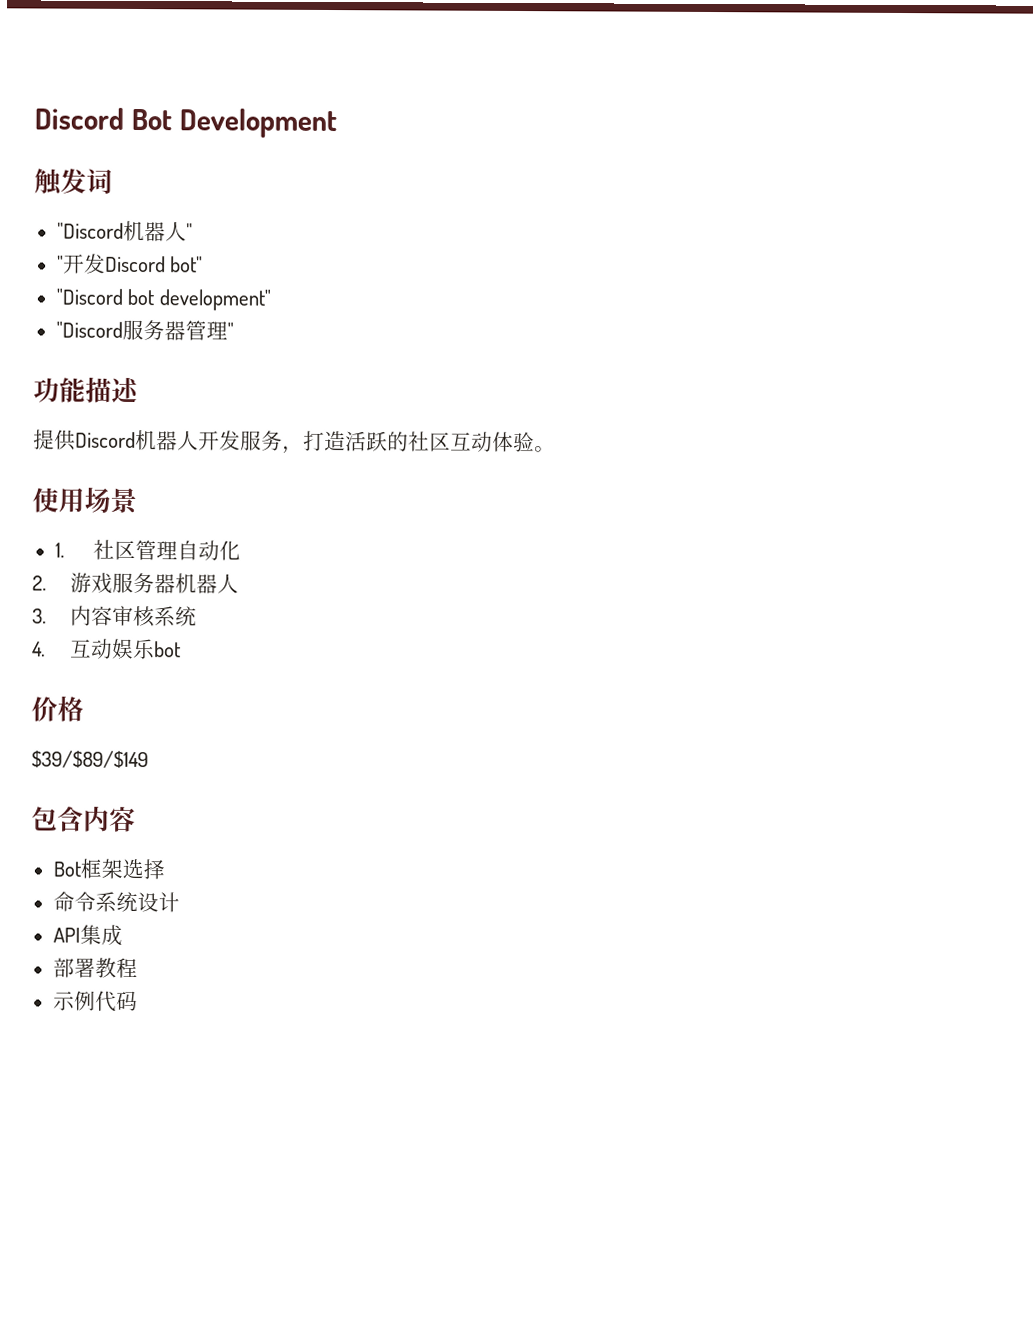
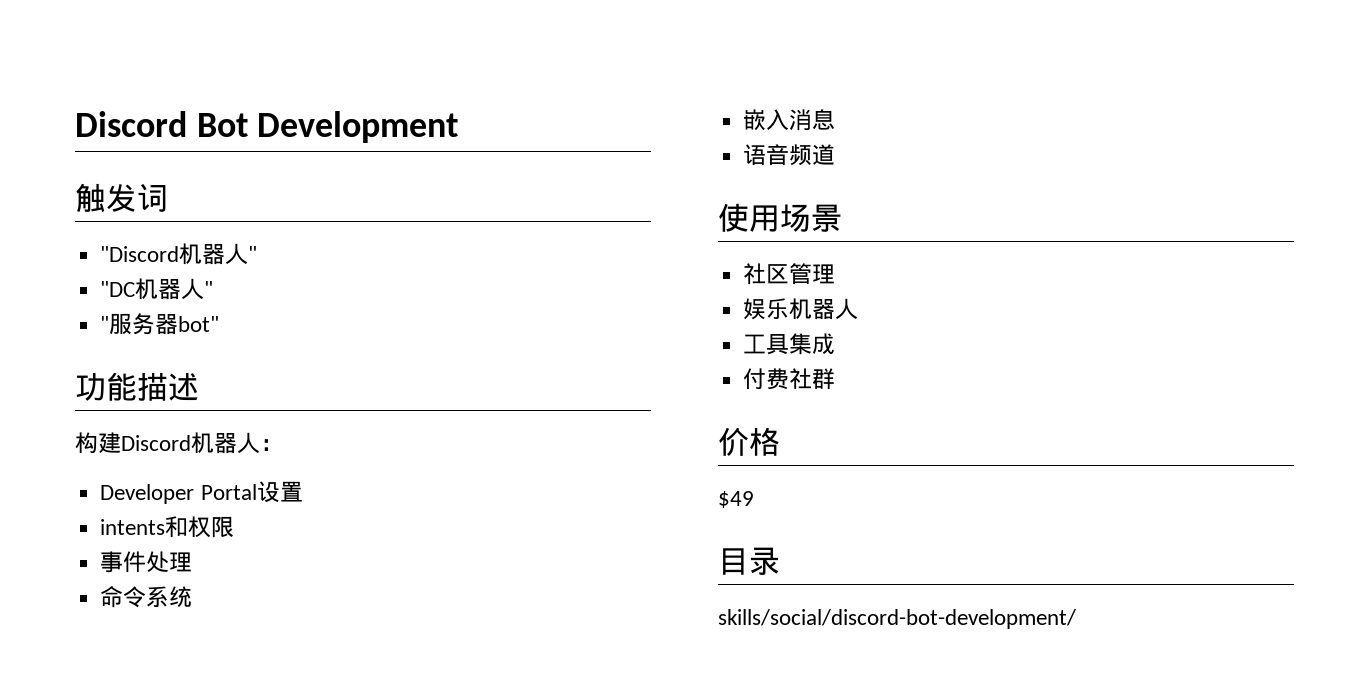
- "开发Discord bot"
- "Discord bot development"
- "Discord服务器管理"
+ "DC机器人"
+ "服务器bot"
- 提供Discord机器人开发服务，打造活跃的社区互动体验。
+ 构建Discord机器人：
+ Developer Portal设置
+ intents和权限
+ 事件处理
+ 命令系统
+ 嵌入消息
+ 语音频道
- 1.社区管理自动化
- 2.游戏服务器机器人
- 3.内容审核系统
- 4.互动娱乐bot
+ 社区管理
+ 娱乐机器人
+ 工具集成
+ 付费社群
  价格
- $39/$89/$149
- 包含内容
- Bot框架选择
- 命令系统设计
- API集成
- 部署教程
- 示例代码
+ $49
+ 目录
+ skills/social/discord-bot-development/

